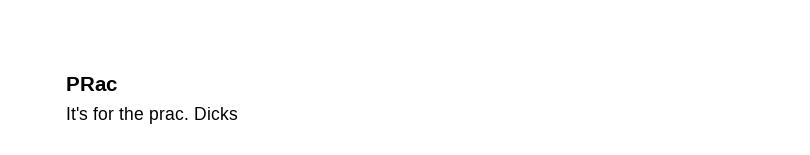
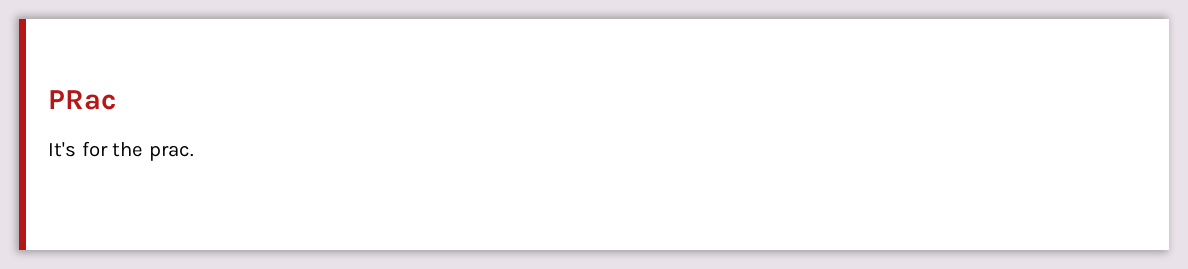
- Dicks

